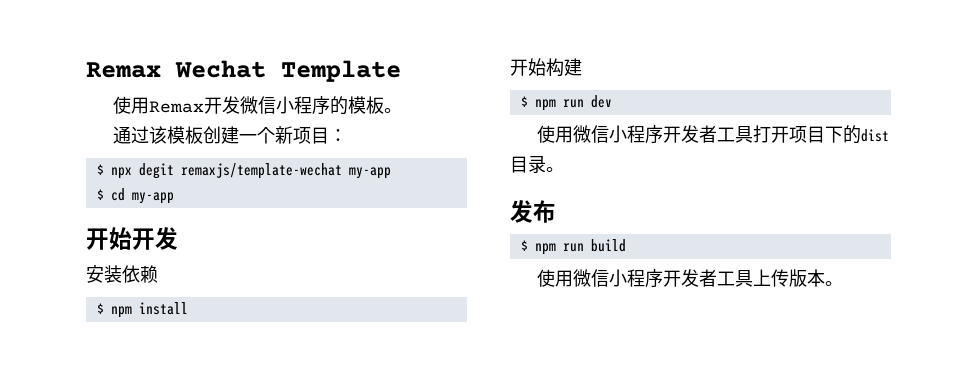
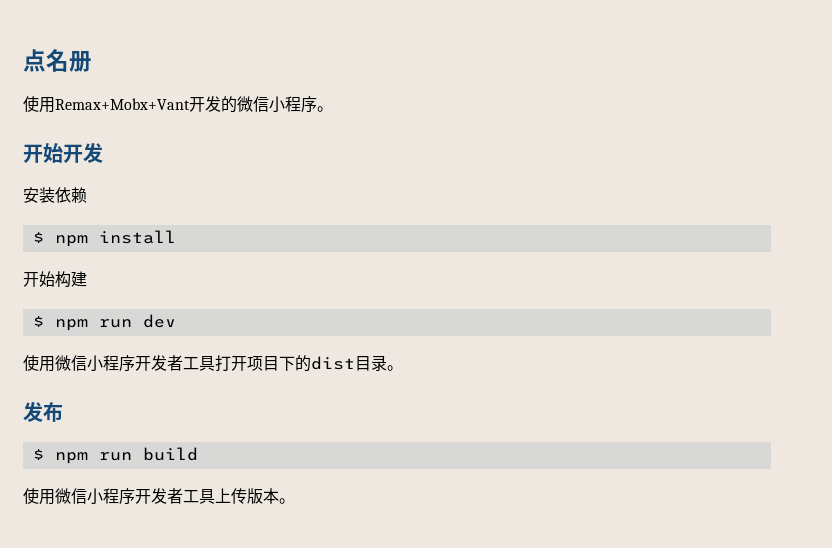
- Remax Wechat Template
- 使用Remax开发微信小程序的模板。
- 通过该模板创建一个新项目：
- $ npx degit remaxjs/template-wechat my-app
- $ cd my-app
+ 点名册
+ 使用Remax+Mobx+Vant开发的微信小程序。

